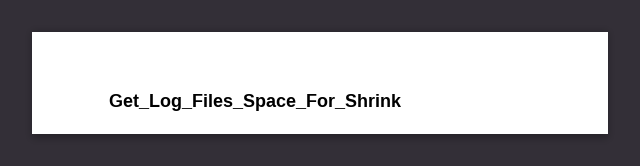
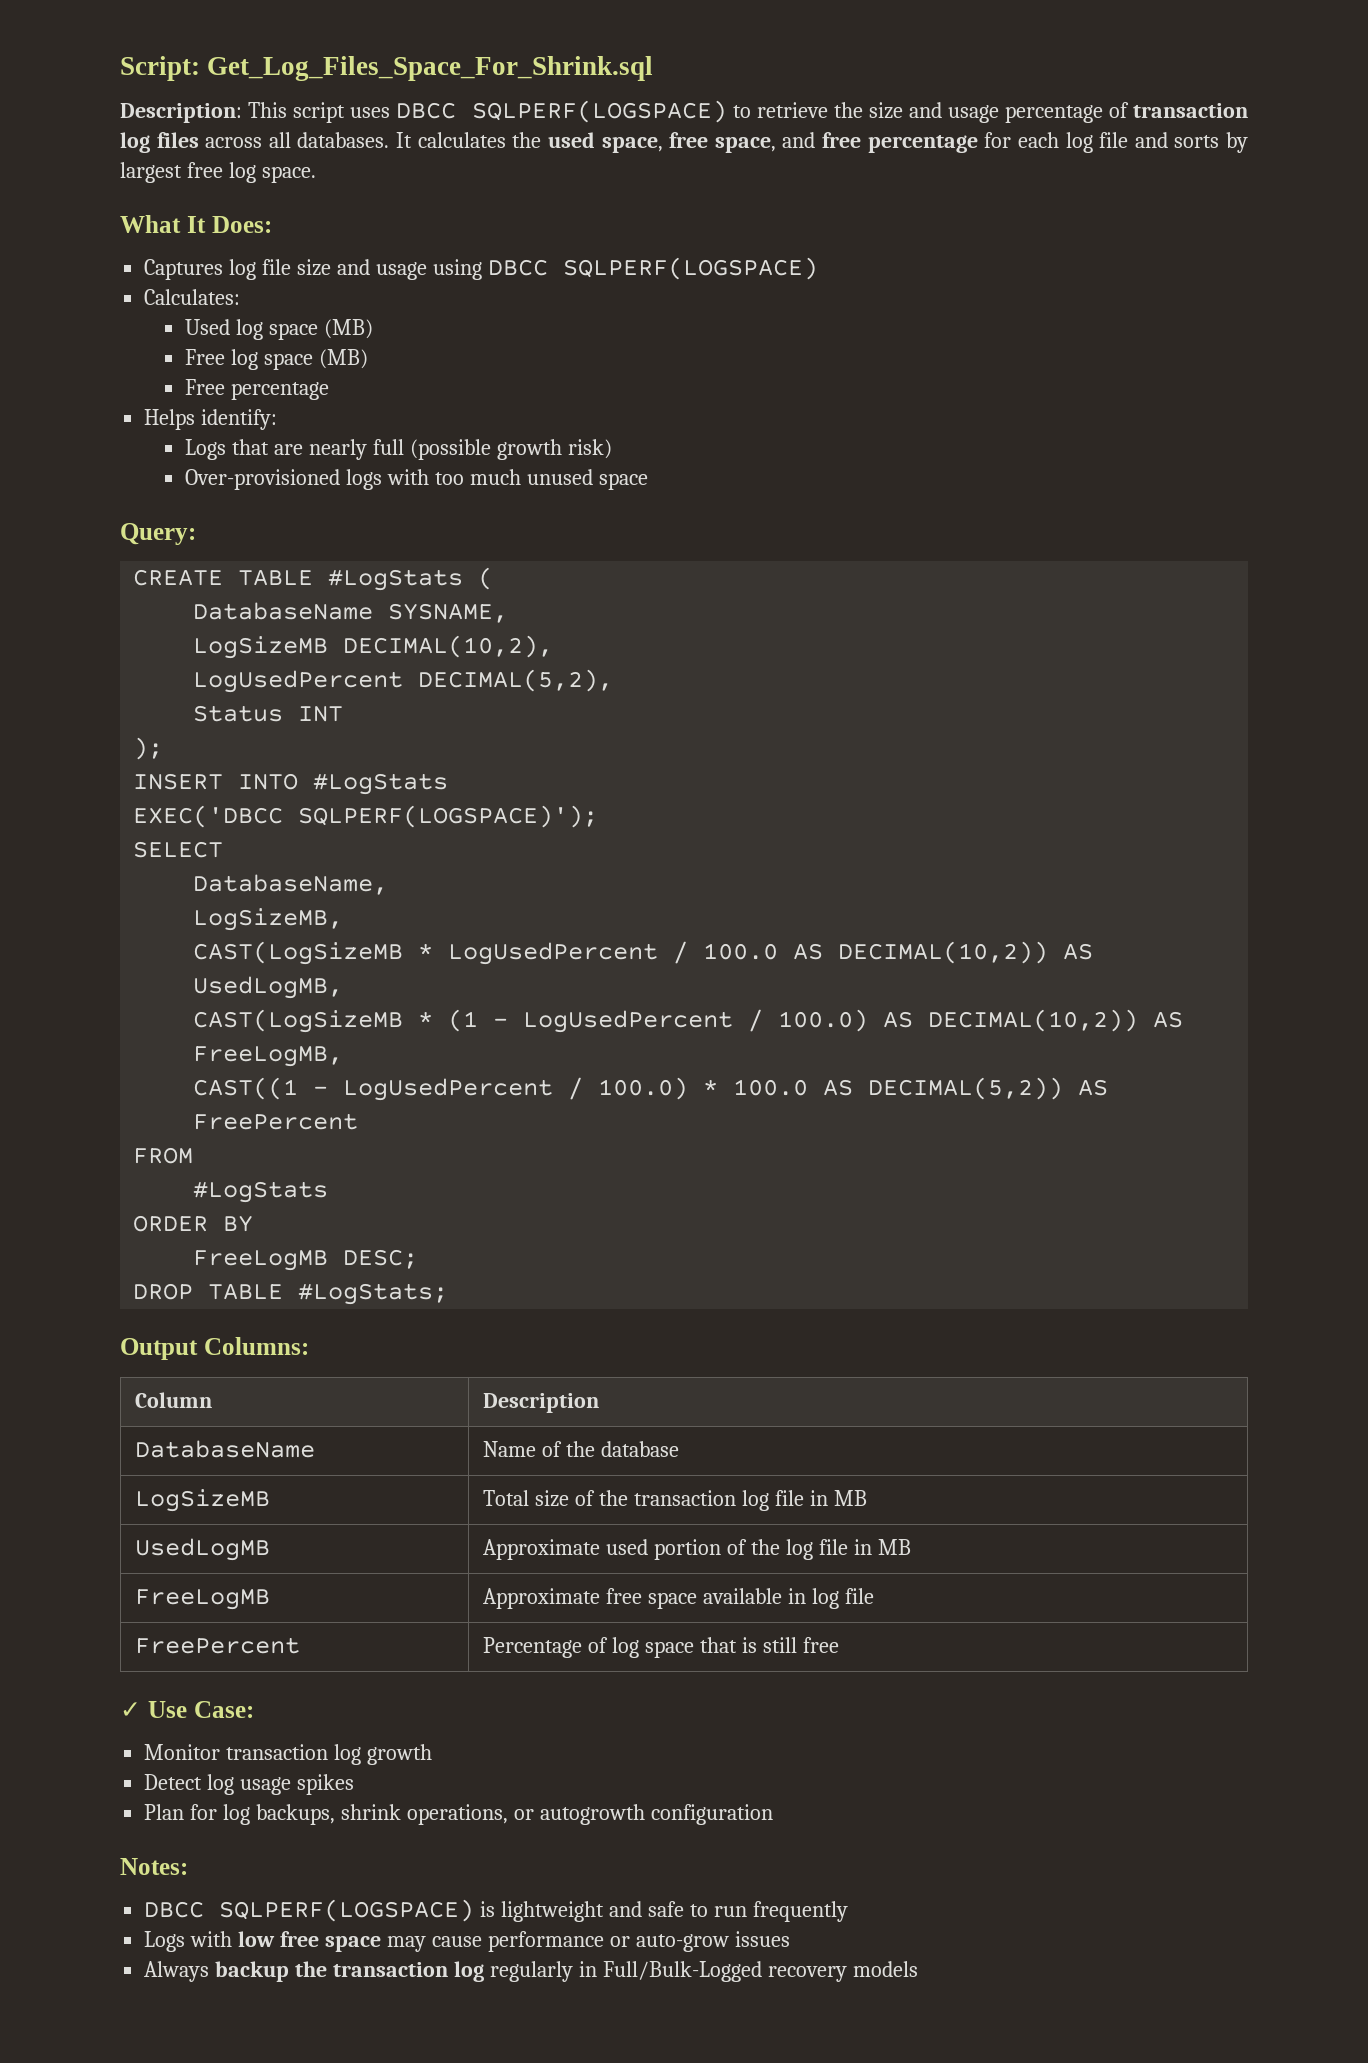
- Get_Log_Files_Space_For_Shrink
+ Script: Get_Log_Files_Space_For_Shrink.sql
+ Description: This script uses DBCC SQLPERF(LOGSPACE) to retrieve the size and usage percentage of transaction log files across all databases. It calculates the used space, free space, and free percentage for each log file and sorts by largest free log space.
+ What It Does:
+ Captures log file size and usage using DBCC SQLPERF(LOGSPACE)
+ Calculates:
+ Used log space (MB)
+ Free log space (MB)
+ Free percentage
+ Helps identify:
+ Logs that are nearly full (possible growth risk)
+ Over-provisioned logs with too much unused space
+ Query:
+ CREATE TABLE #LogStats (
+ DatabaseName SYSNAME,
+ LogSizeMB DECIMAL(10,2),
+ LogUsedPercent DECIMAL(5,2),
+ Status INT
+ );
+ INSERT INTO #LogStats
+ EXEC('DBCC SQLPERF(LOGSPACE)');
+ SELECT
+ DatabaseName,
+ LogSizeMB,
+ CAST(LogSizeMB * LogUsedPercent / 100.0 AS DECIMAL(10,2)) AS UsedLogMB,
+ CAST(LogSizeMB * (1 - LogUsedPercent / 100.0) AS DECIMAL(10,2)) AS FreeLogMB,
+ CAST((1 - LogUsedPercent / 100.0) * 100.0 AS DECIMAL(5,2)) AS FreePercent
+ FROM
+ #LogStats
+ ORDER BY
+ FreeLogMB DESC;
+ DROP TABLE #LogStats;
+ Output Columns:
+ Column | Description
+ DatabaseName | Name of the database
+ LogSizeMB | Total size of the transaction log file in MB
+ UsedLogMB | Approximate used portion of the log file in MB
+ FreeLogMB | Approximate free space available in log file
+ FreePercent | Percentage of log space that is still free
+ ✓ Use Case:
+ Monitor transaction log growth
+ Detect log usage spikes
+ Plan for log backups, shrink operations, or autogrowth configuration
+ Notes:
+ DBCC SQLPERF(LOGSPACE) is lightweight and safe to run frequently
+ Logs with low free space may cause performance or auto-grow issues
+ Always backup the transaction log regularly in Full/Bulk-Logged recovery models

